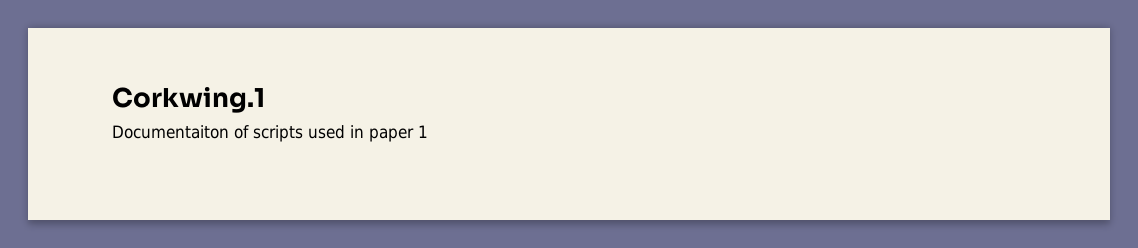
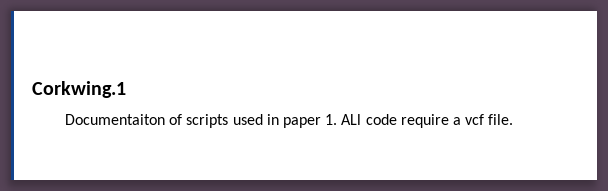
- Documentaiton of scripts used in paper 1
+ Documentaiton of scripts used in paper 1. ALl code require a vcf file.

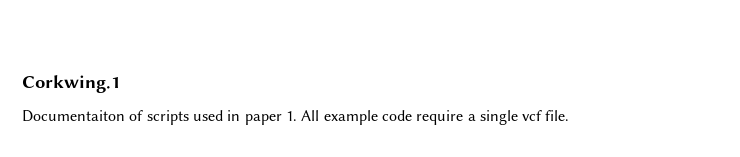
- Documentaiton of scripts used in paper 1. ALl code require a vcf file.
+ Documentaiton of scripts used in paper 1. All example code require a single vcf file.

